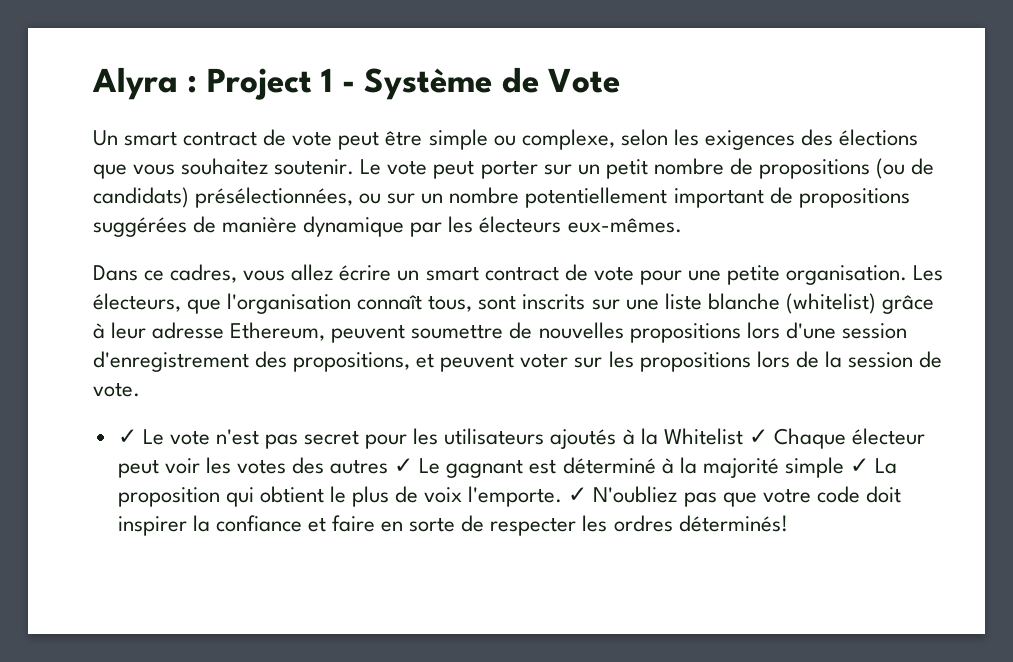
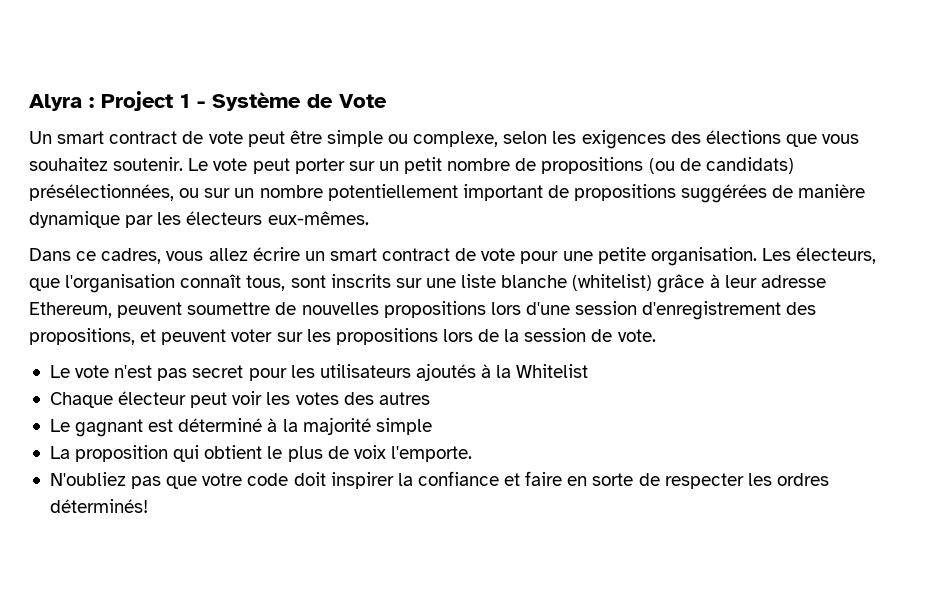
- ✓ Le vote n'est pas secret pour les utilisateurs ajoutés à la Whitelist ✓ Chaque électeur peut voir les votes des autres ✓ Le gagnant est déterminé à la majorité simple ✓ La proposition qui obtient le plus de voix l'emporte. ✓ N'oubliez pas que votre code doit inspirer la confiance et faire en sorte de respecter les ordres déterminés!
+ Le vote n'est pas secret pour les utilisateurs ajoutés à la Whitelist
+ Chaque électeur peut voir les votes des autres
+ Le gagnant est déterminé à la majorité simple
+ La proposition qui obtient le plus de voix l'emporte.
+ N'oubliez pas que votre code doit inspirer la confiance et faire en sorte de respecter les ordres déterminés!

